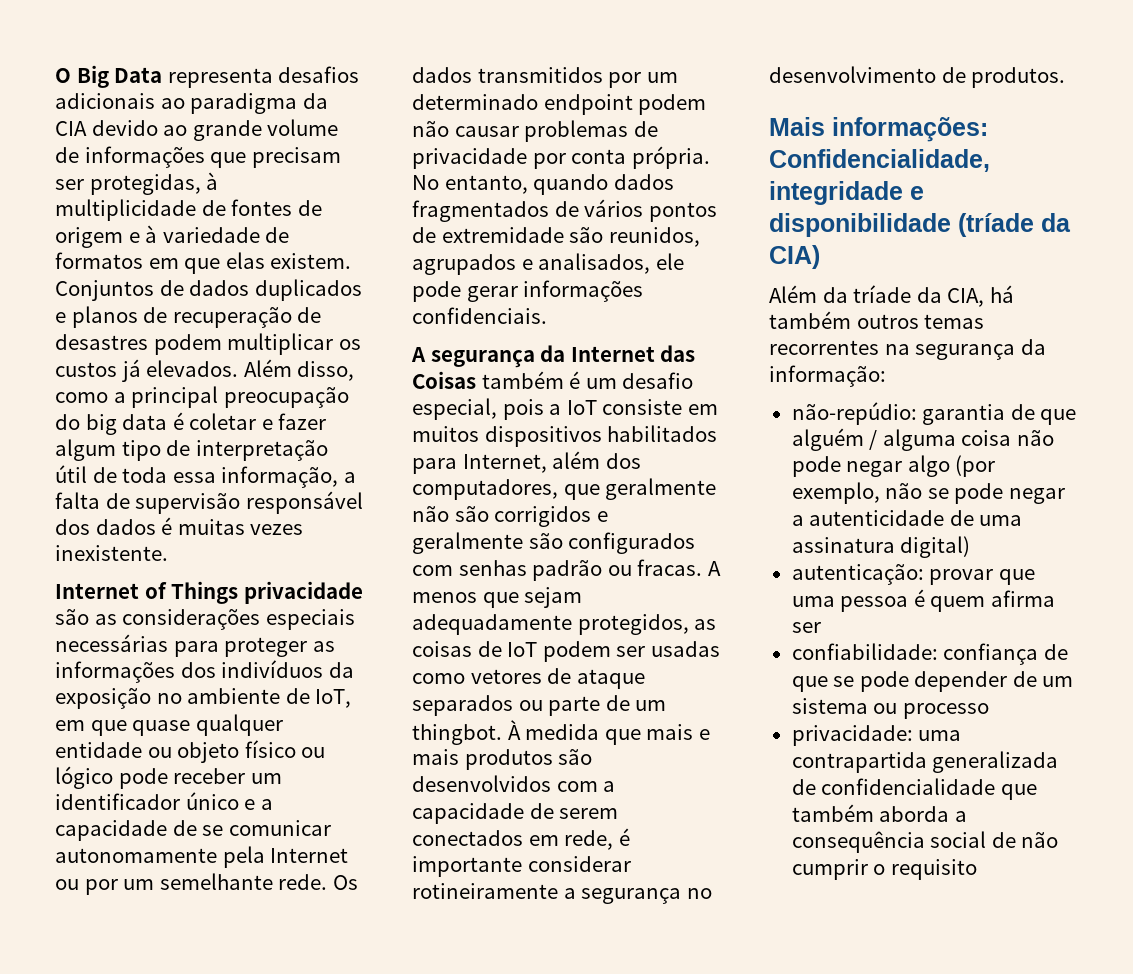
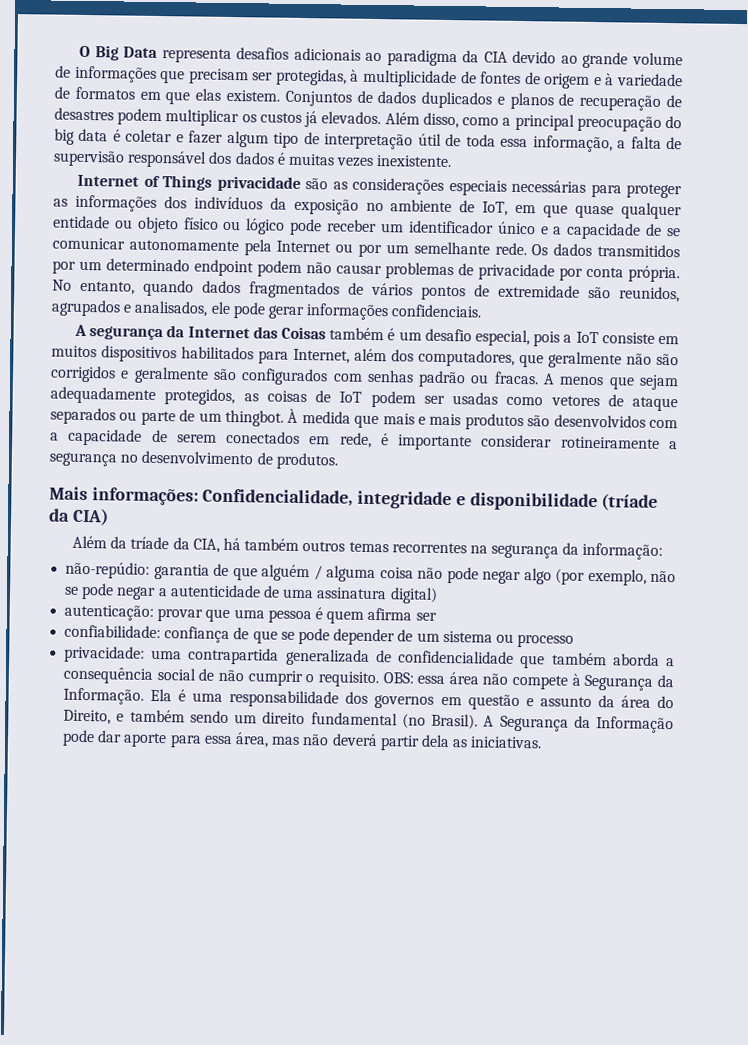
- privacidade: uma contrapartida generalizada de confidencialidade que também aborda a consequência social de não cumprir o requisito
+ privacidade: uma contrapartida generalizada de confidencialidade que também aborda a consequência social de não cumprir o requisito. OBS: essa área não compete à Segurança da Informação. Ela é uma responsabilidade dos governos em questão e assunto da área do Direito, e também sendo um direito fundamental (no Brasil). A Segurança da Informação pode dar aporte para essa área, mas não deverá partir dela as iniciativas.

